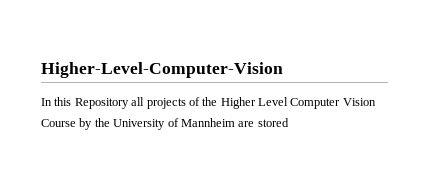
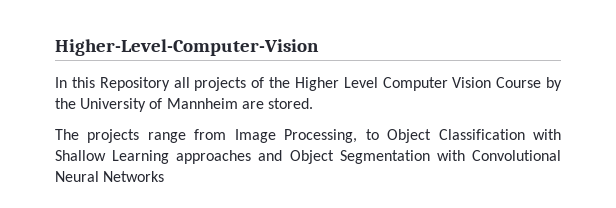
- In this Repository all projects of the Higher Level Computer Vision Course by the University of Mannheim are stored
+ In this Repository all projects of the Higher Level Computer Vision Course by the University of Mannheim are stored.
+ The projects range from Image Processing, to Object Classification with Shallow Learning approaches and Object Segmentation with Convolutional Neural Networks

